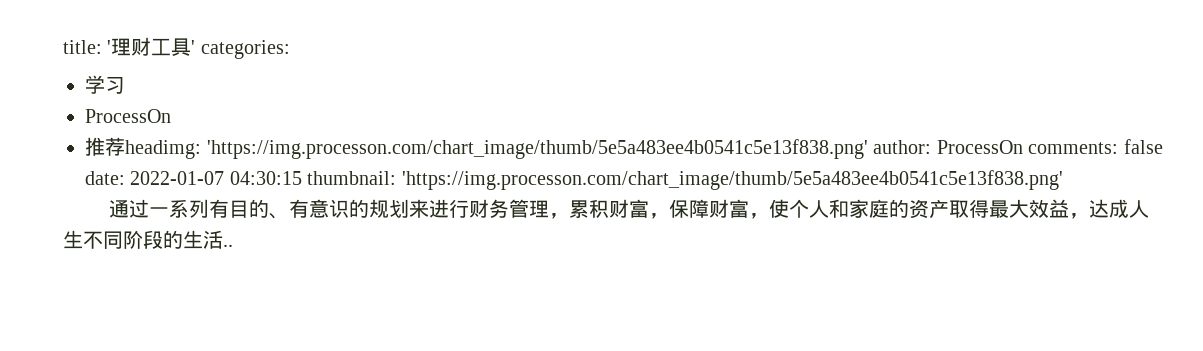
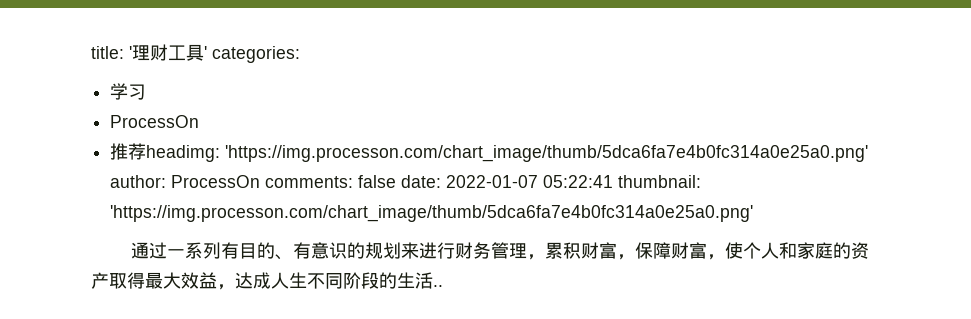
- 推荐headimg: 'https://img.processon.com/chart_image/thumb/5e5a483ee4b0541c5e13f838.png' author: ProcessOn comments: false date: 2022-01-07 04:30:15 thumbnail: 'https://img.processon.com/chart_image/thumb/5e5a483ee4b0541c5e13f838.png'
+ 推荐headimg: 'https://img.processon.com/chart_image/thumb/5dca6fa7e4b0fc314a0e25a0.png' author: ProcessOn comments: false date: 2022-01-07 05:22:41 thumbnail: 'https://img.processon.com/chart_image/thumb/5dca6fa7e4b0fc314a0e25a0.png'

